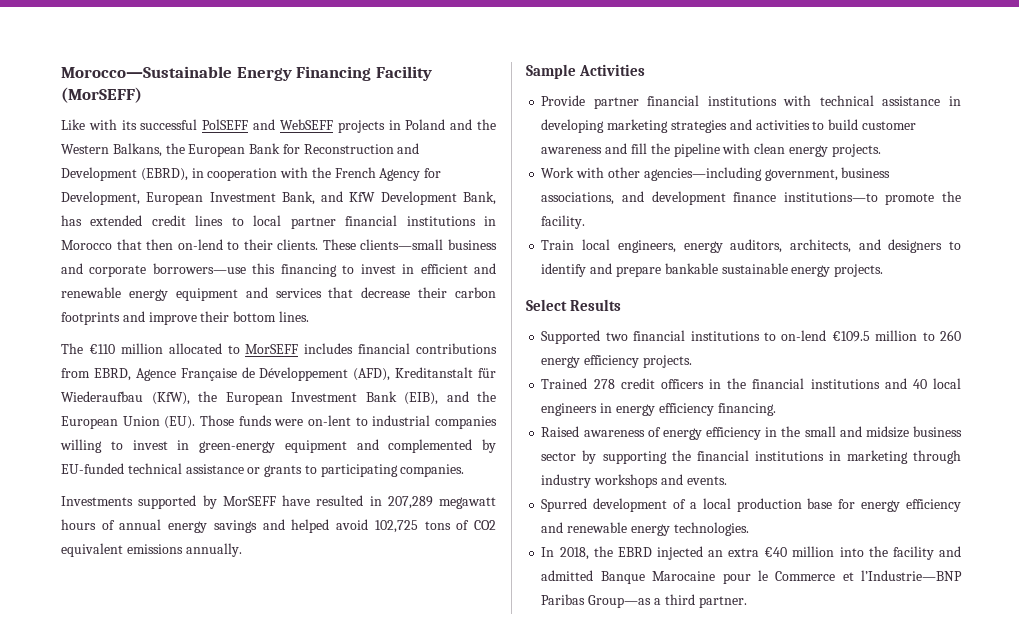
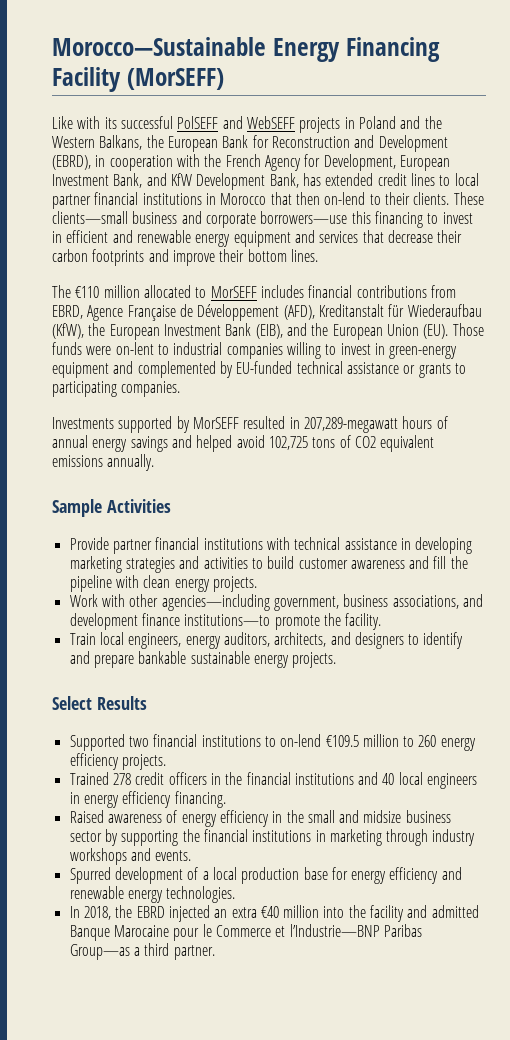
- Investments supported by MorSEFF have resulted in 207,289 megawatt hours of annual energy savings and helped avoid 102,725 tons of CO2 equivalent emissions annually.
+ Investments supported by MorSEFF resulted in 207,289-megawatt hours of annual energy savings and helped avoid 102,725 tons of CO2 equivalent emissions annually.

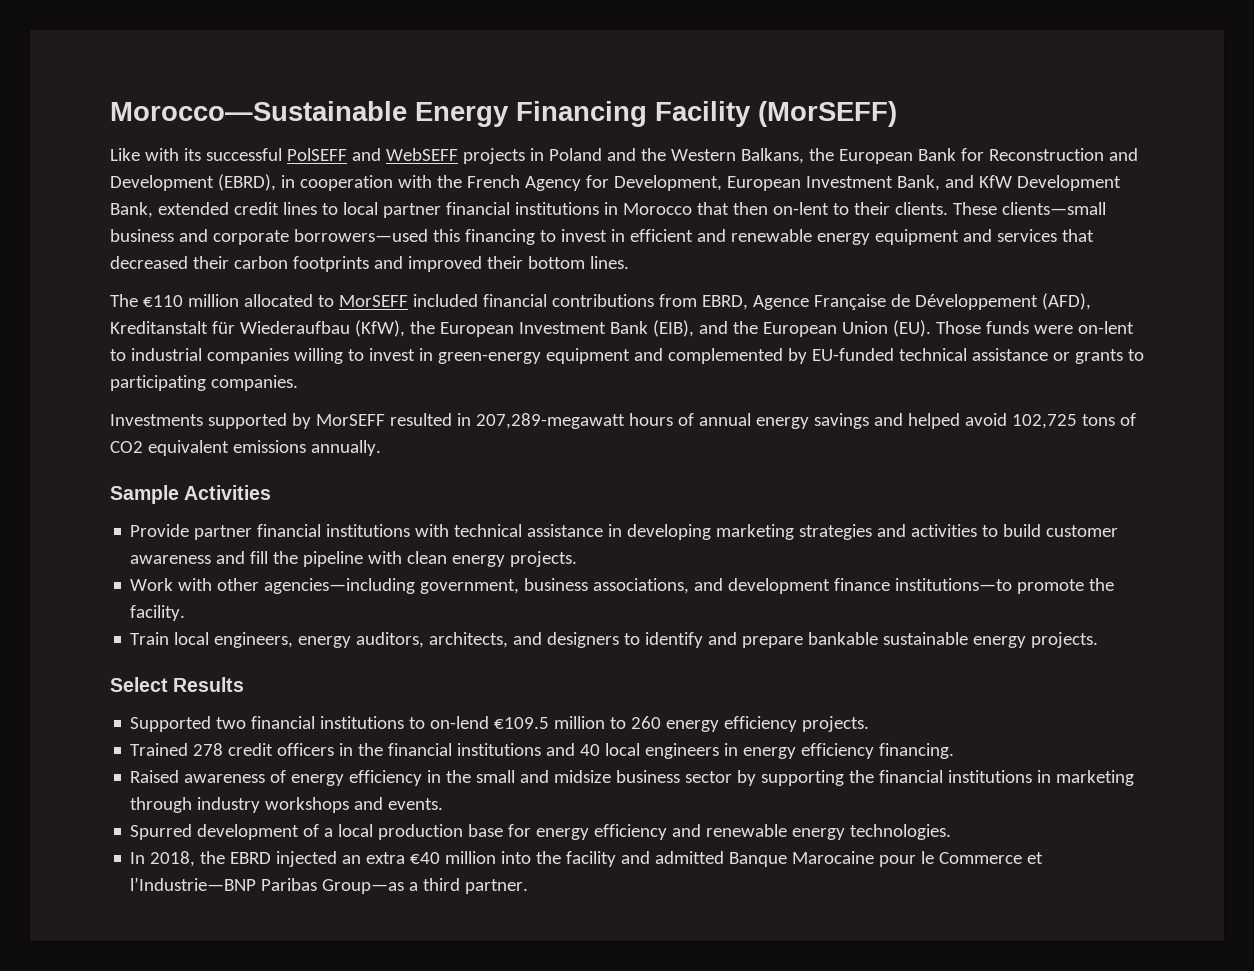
- Like with its successful PolSEFF and WebSEFF projects in Poland and the Western Balkans, the European Bank for Reconstruction and Development (EBRD), in cooperation with the French Agency for Development, European Investment Bank, and KfW Development Bank, has extended credit lines to local partner financial institutions in Morocco that then on-lend to their clients.
+ Like with its successful PolSEFF and WebSEFF projects in Poland and the Western Balkans, the European Bank for Reconstruction and Development (EBRD), in cooperation with the French Agency for Development, European Investment Bank, and KfW Development Bank, extended credit lines to local partner financial institutions in Morocco that then on-lent to their clients.
- These clients—small business and corporate borrowers—use this financing to invest in efficient and renewable energy equipment and services that decrease their carbon footprints and improve their bottom lines.
+ These clients—small business and corporate borrowers—used this financing to invest in efficient and renewable energy equipment and services that decreased their carbon footprints and improved their bottom lines.
- The €110 million allocated to MorSEFF includes financial contributions from EBRD, Agence Française de Développement (AFD), Kreditanstalt für Wiederaufbau (KfW), the European Investment Bank (EIB), and the European Union (EU). Those funds were on-lent to industrial companies willing to invest in green-energy equipment and complemented by EU-funded technical assistance or grants to participating companies.
+ The €110 million allocated to MorSEFF included financial contributions from EBRD, Agence Française de Développement (AFD), Kreditanstalt für Wiederaufbau (KfW), the European Investment Bank (EIB), and the European Union (EU). Those funds were on-lent to industrial companies willing to invest in green-energy equipment and complemented by EU-funded technical assistance or grants to participating companies.

